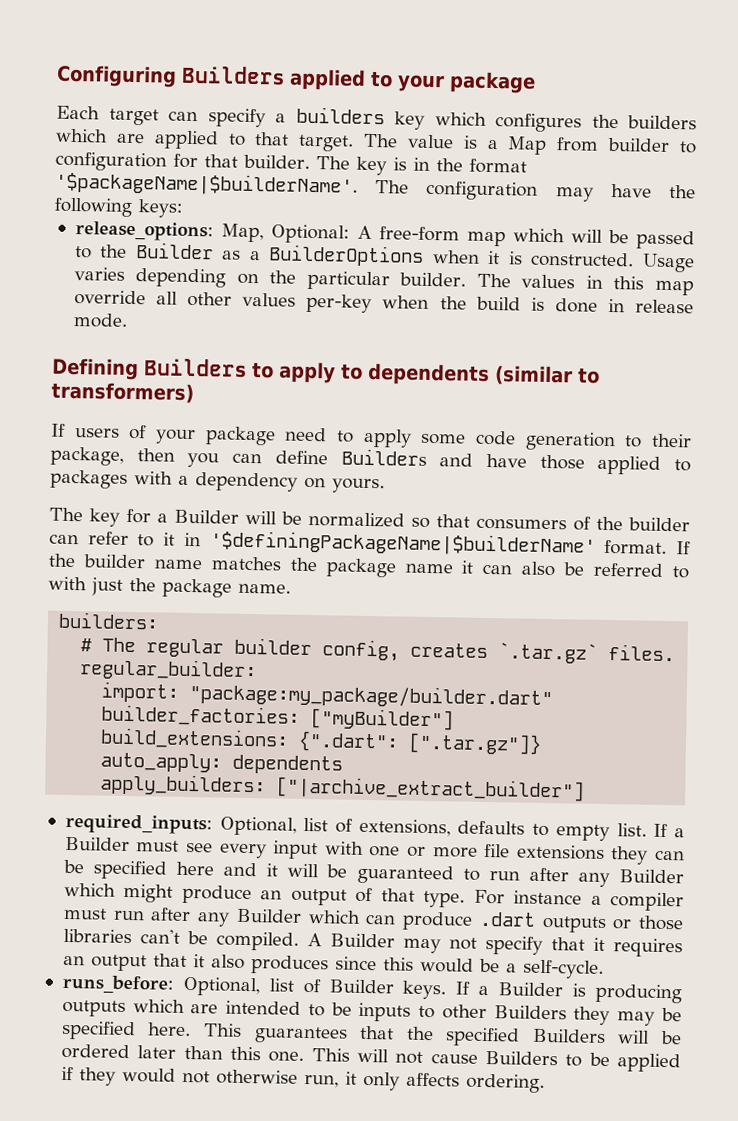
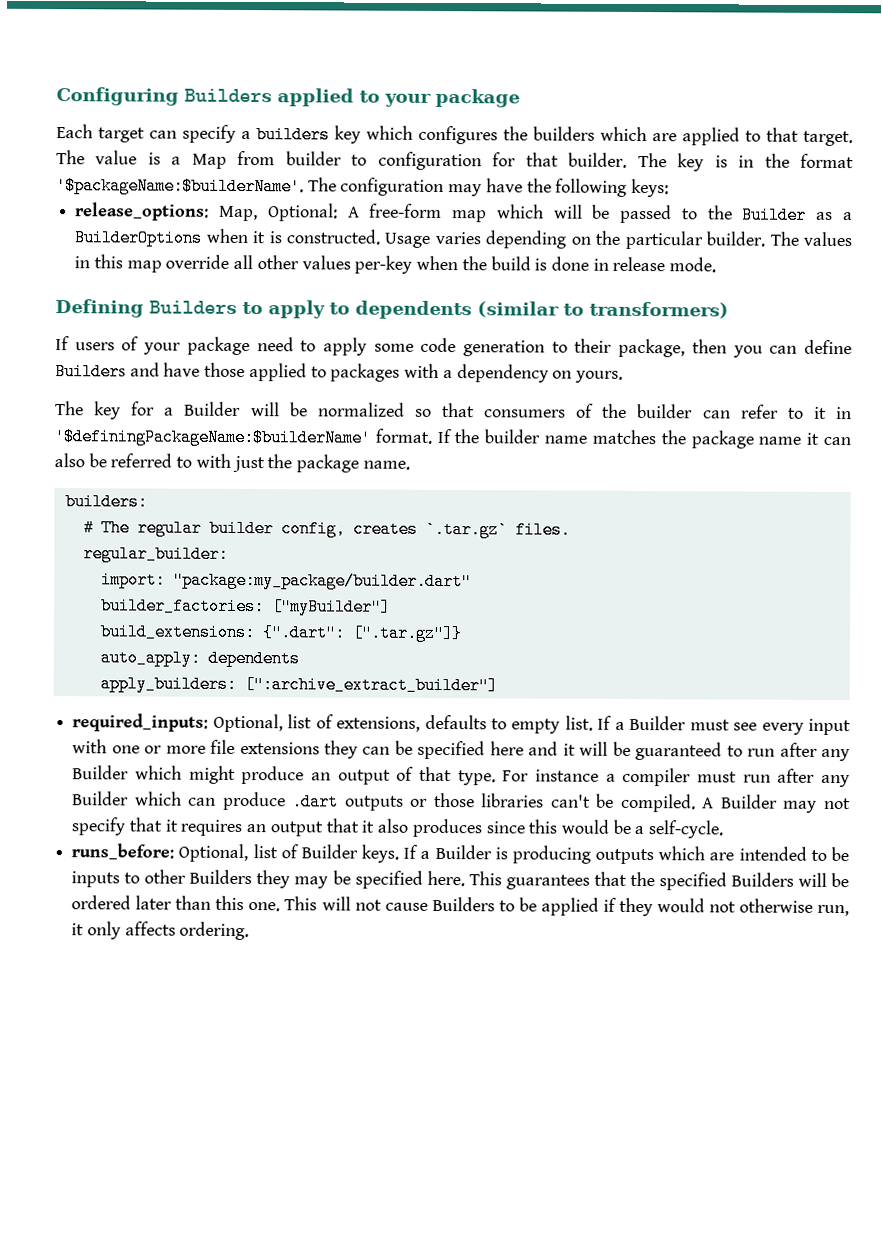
- The key is in the format '$packageName|$builderName'.
+ The key is in the format '$packageName:$builderName'.
- The key for a Builder will be normalized so that consumers of the builder can refer to it in '$definingPackageName|$builderName' format.
+ The key for a Builder will be normalized so that consumers of the builder can refer to it in '$definingPackageName:$builderName' format.
- apply_builders: ["|archive_extract_builder"]
+ apply_builders: [":archive_extract_builder"]

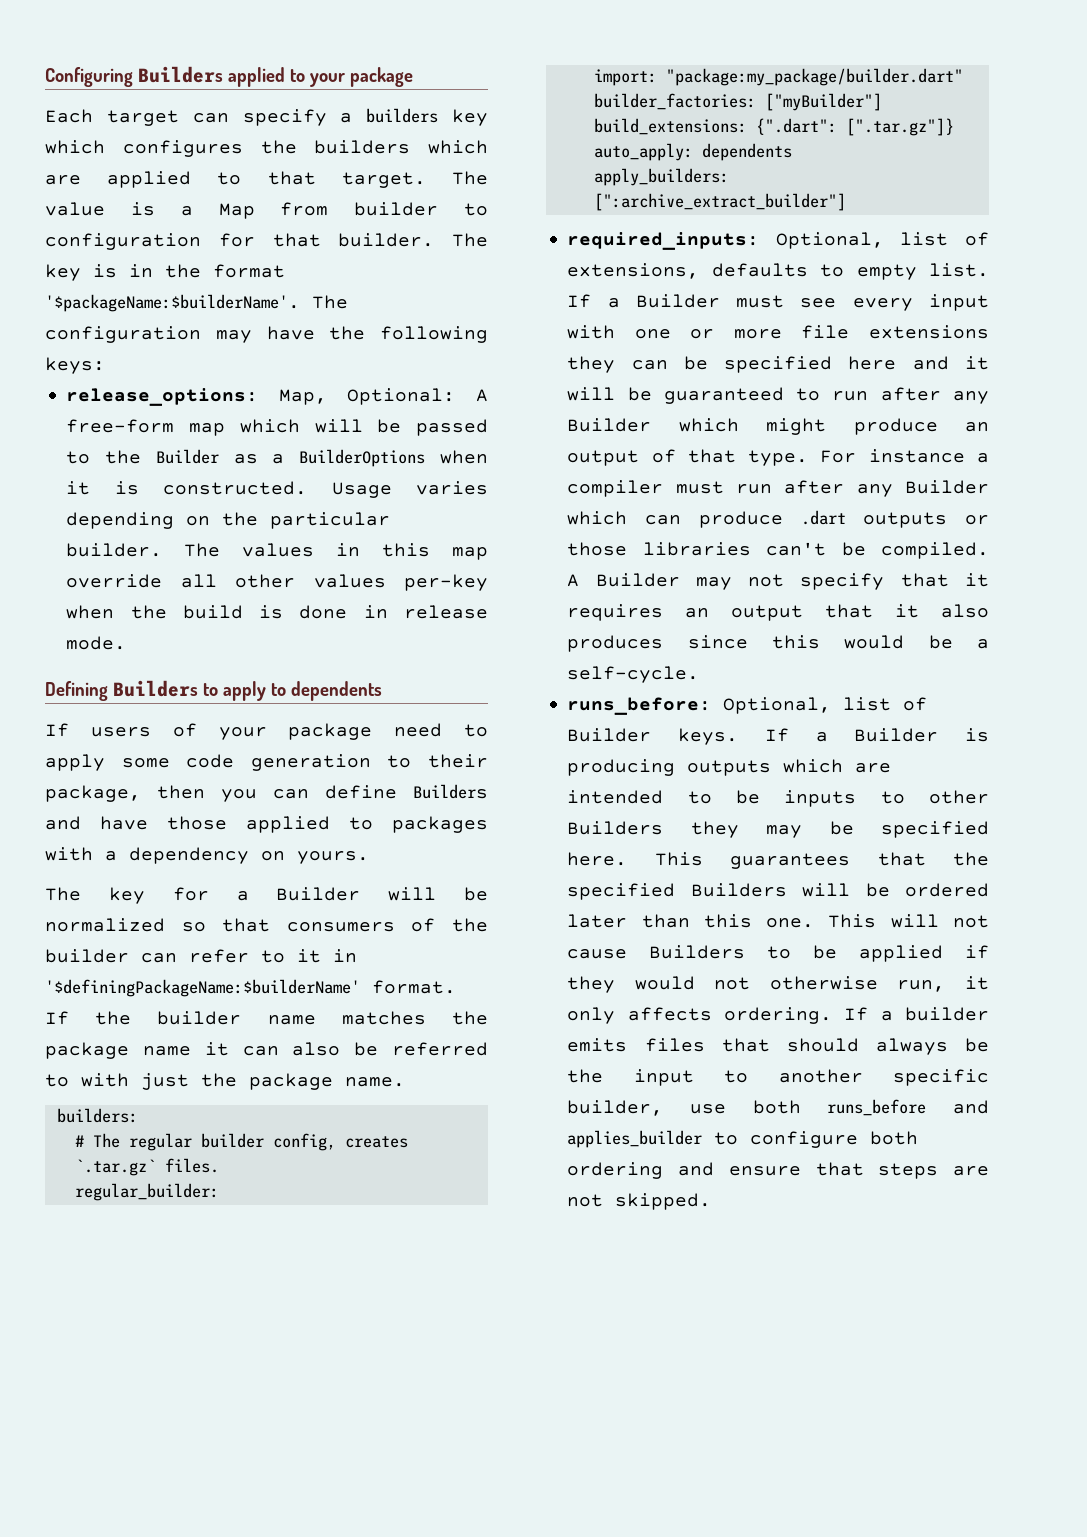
- Defining Builders to apply to dependents (similar to transformers)
+ Defining Builders to apply to dependents
+ If a builder emits files that should always be the input to another specific builder, use both runs_before and applies_builder to configure both ordering and ensure that steps are not skipped.

